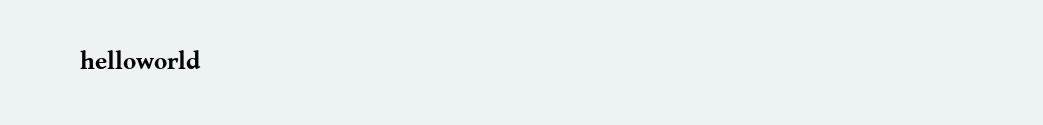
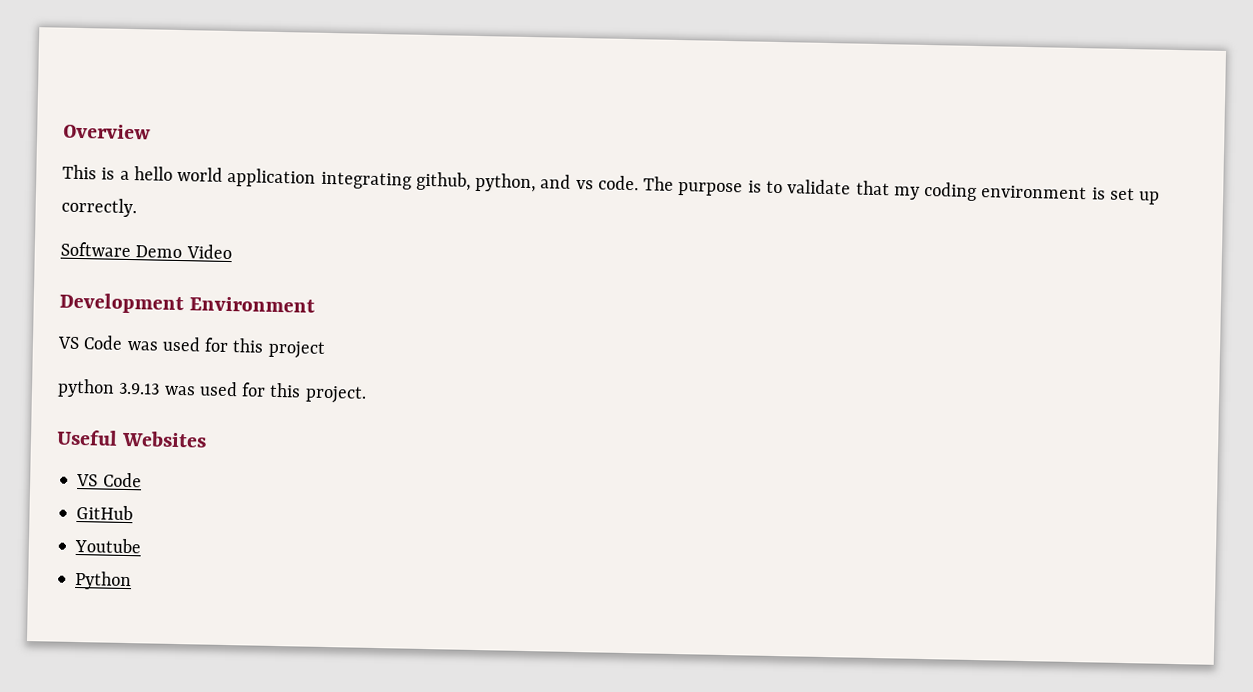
- helloworld
+ Overview
+ This is a hello world application integrating github, python, and vs code. The purpose is to validate that my coding environment is set up correctly.
+ Software Demo Video
+ Development Environment
+ VS Code was used for this project
+ python 3.9.13 was used for this project.
+ Useful Websites
+ VS Code
+ GitHub
+ Youtube
+ Python

